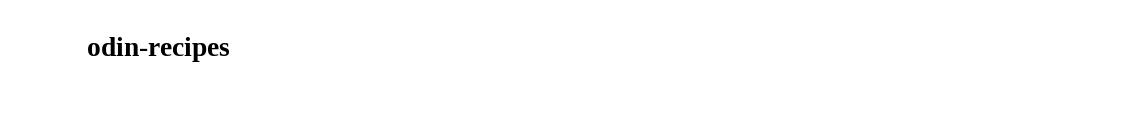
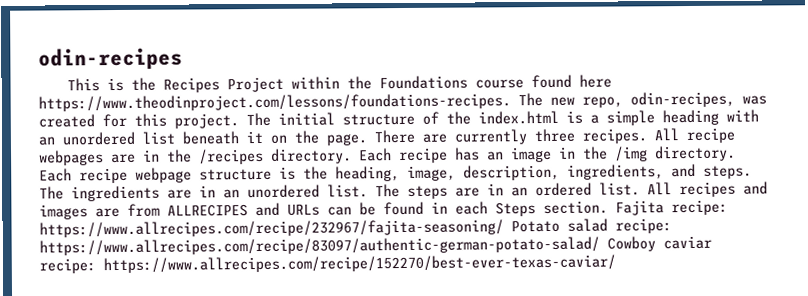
+ This is the Recipes Project within the Foundations course found here https://www.theodinproject.com/lessons/foundations-recipes. The new repo, odin-recipes, was created for this project. The initial structure of the index.html is a simple heading with an unordered list beneath it on the page. There are currently three recipes. All recipe webpages are in the /recipes directory. Each recipe has an image in the /img directory. Each recipe webpage structure is the heading, image, description, ingredients, and steps. The ingredients are in an unordered list. The steps are in an ordered list. All recipes and images are from ALLRECIPES and URLs can be found in each Steps section. Fajita recipe: https://www.allrecipes.com/recipe/232967/fajita-seasoning/ Potato salad recipe: https://www.allrecipes.com/recipe/83097/authentic-german-potato-salad/ Cowboy caviar recipe: https://www.allrecipes.com/recipe/152270/best-ever-texas-caviar/

